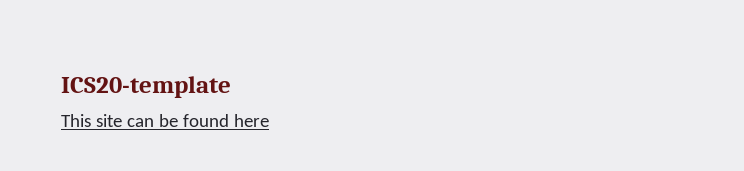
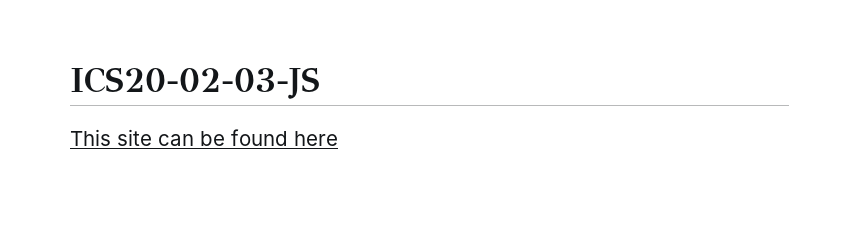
- ICS20-template
+ ICS20-02-03-JS

